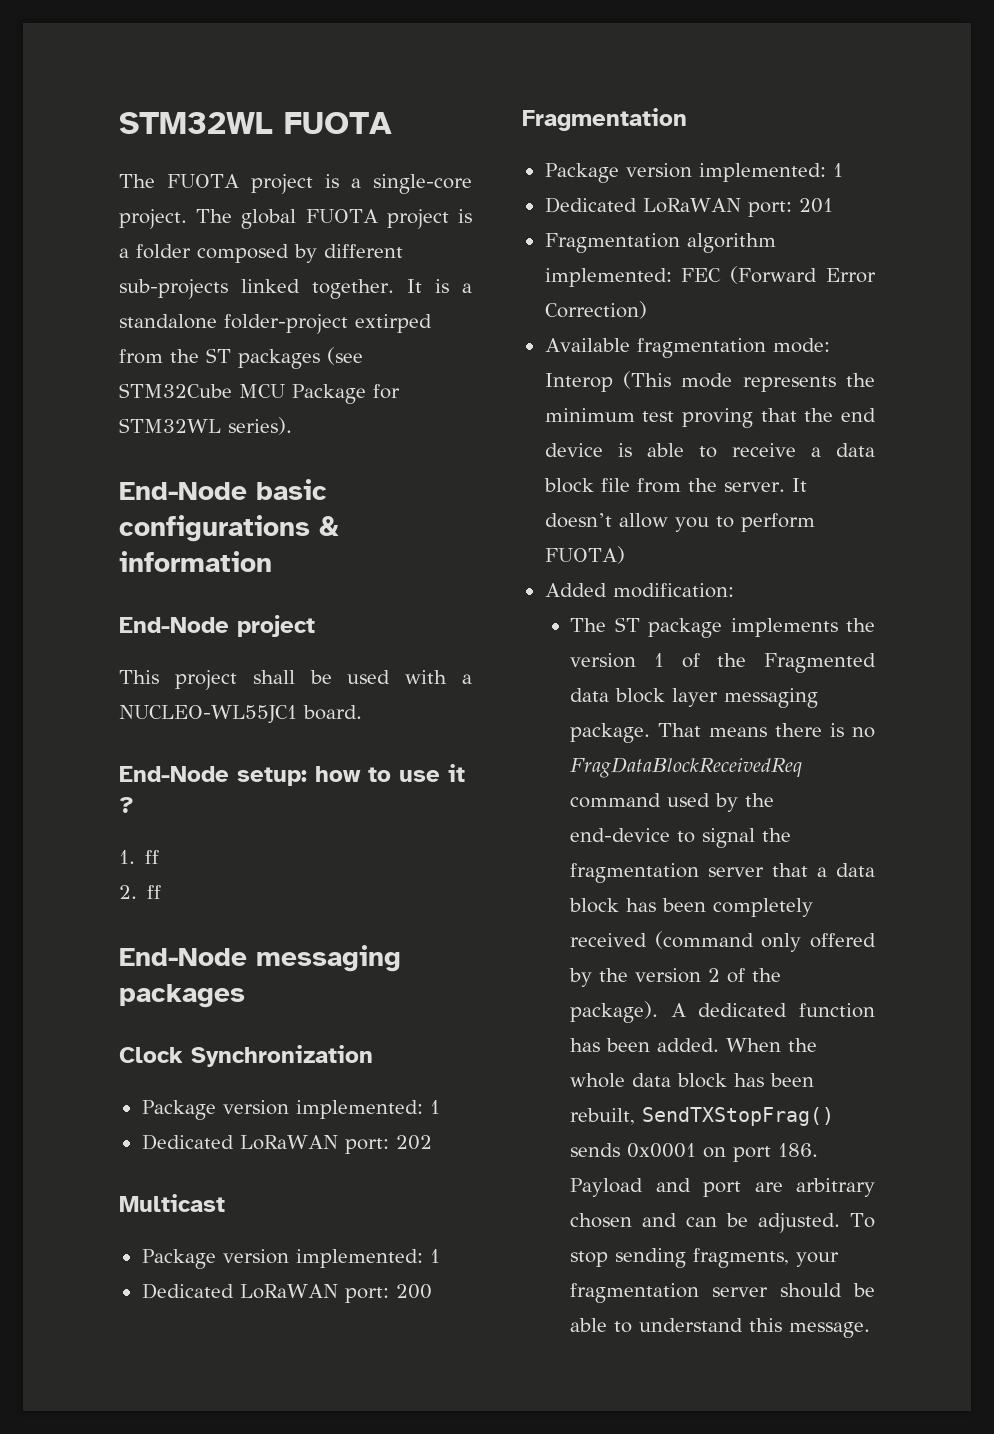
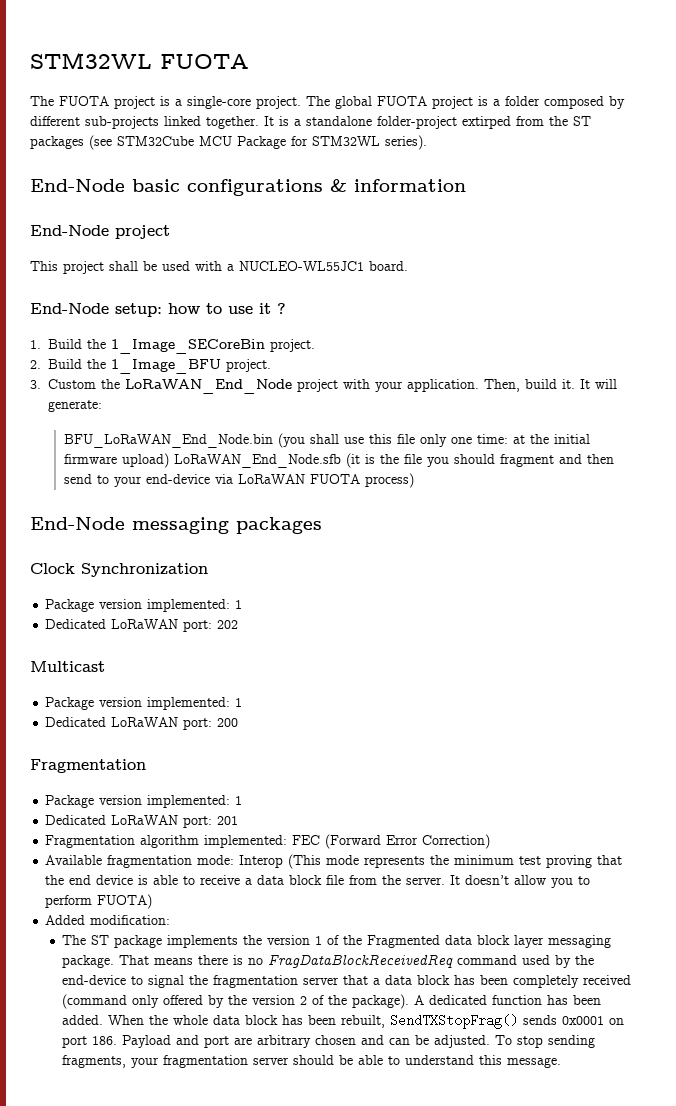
- 1. ff
- 2. ff
+ 1. Build the 1_Image_SECoreBin project.
+ 2. Build the 1_Image_BFU project.
+ 3. Custom the LoRaWAN_End_Node project with your application. Then, build it. It will generate:
+ BFU_LoRaWAN_End_Node.bin (you shall use this file only one time: at the initial firmware upload) LoRaWAN_End_Node.sfb (it is the file you should fragment and then send to your end-device via LoRaWAN FUOTA process)

